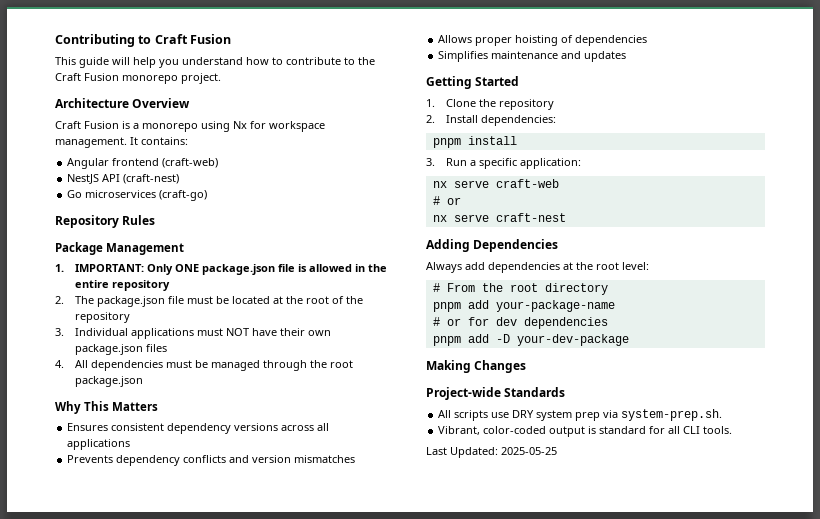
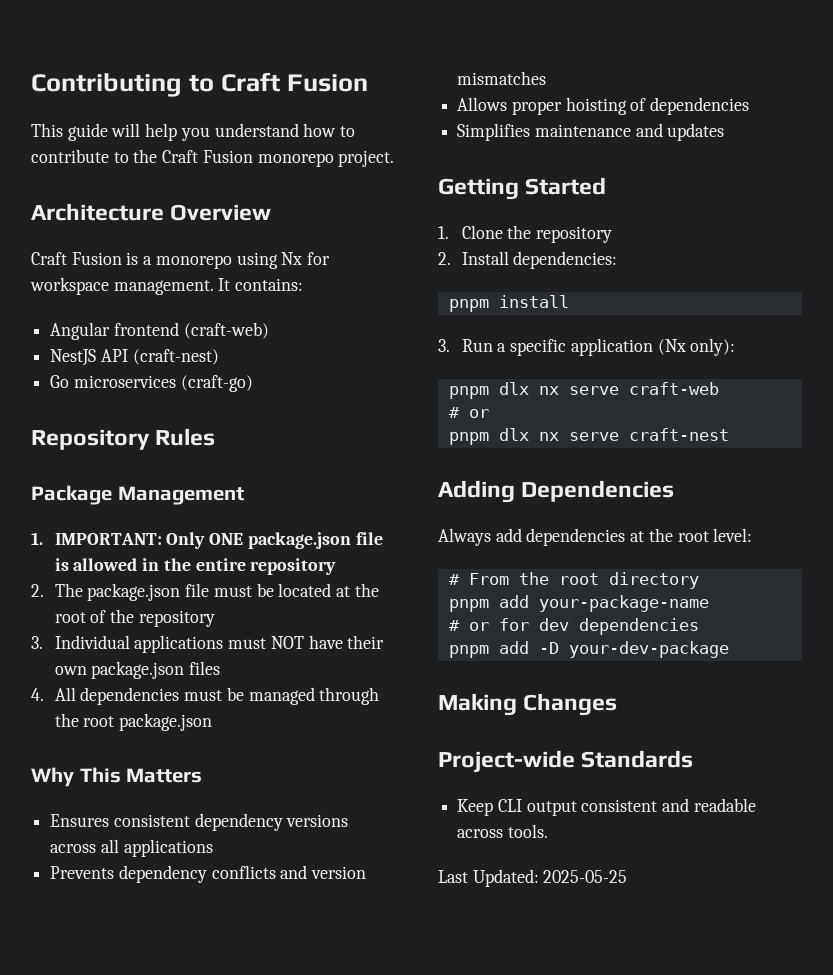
- 3. Run a specific application:
- nx serve craft-web
+ 3. Run a specific application (Nx only):
+ pnpm dlx nx serve craft-web
- nx serve craft-nest
+ pnpm dlx nx serve craft-nest
- All scripts use DRY system prep via system-prep.sh.
- Vibrant, color-coded output is standard for all CLI tools.
+ Keep CLI output consistent and readable across tools.

